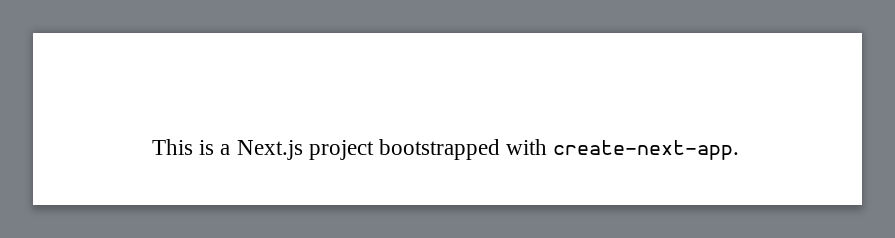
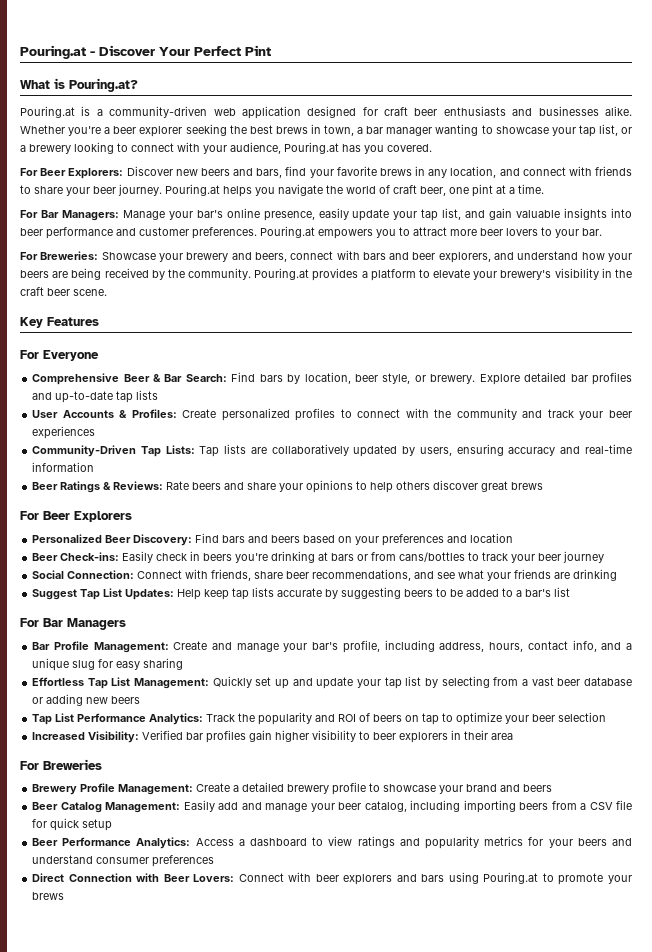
- This is a Next.js project bootstrapped with create-next-app.
+ Pouring.at - Discover Your Perfect Pint
+ What is Pouring.at?
+ Pouring.at is a community-driven web application designed for craft beer enthusiasts and businesses alike. Whether you're a beer explorer seeking the best brews in town, a bar manager wanting to showcase your tap list, or a brewery looking to connect with your audience, Pouring.at has you covered.
+ For Beer Explorers: Discover new beers and bars, find your favorite brews in any location, and connect with friends to share your beer journey. Pouring.at helps you navigate the world of craft beer, one pint at a time.
+ For Bar Managers: Manage your bar's online presence, easily update your tap list, and gain valuable insights into beer performance and customer preferences. Pouring.at empowers you to attract more beer lovers to your bar.
+ For Breweries: Showcase your brewery and beers, connect with bars and beer explorers, and understand how your beers are being received by the community. Pouring.at provides a platform to elevate your brewery's visibility in the craft beer scene.
+ Key Features
+ For Everyone
+ Comprehensive Beer & Bar Search: Find bars by location, beer style, or brewery. Explore detailed bar profiles and up-to-date tap lists
+ User Accounts & Profiles: Create personalized profiles to connect with the community and track your beer experiences
+ Community-Driven Tap Lists: Tap lists are collaboratively updated by users, ensuring accuracy and real-time information
+ Beer Ratings & Reviews: Rate beers and share your opinions to help others discover great brews
+ For Beer Explorers
+ Personalized Beer Discovery: Find bars and beers based on your preferences and location
+ Beer Check-ins: Easily check in beers you're drinking at bars or from cans/bottles to track your beer journey
+ Social Connection: Connect with friends, share beer recommendations, and see what your friends are drinking
+ Suggest Tap List Updates: Help keep tap lists accurate by suggesting beers to be added to a bar's list
+ For Bar Managers
+ Bar Profile Management: Create and manage your bar's profile, including address, hours, contact info, and a unique slug for easy sharing
+ Effortless Tap List Management: Quickly set up and update your tap list by selecting from a vast beer database or adding new beers
+ Tap List Performance Analytics: Track the popularity and ROI of beers on tap to optimize your beer selection
+ Increased Visibility: Verified bar profiles gain higher visibility to beer explorers in their area
+ For Breweries
+ Brewery Profile Management: Create a detailed brewery profile to showcase your brand and beers
+ Beer Catalog Management: Easily add and manage your beer catalog, including importing beers from a CSV file for quick setup
+ Beer Performance Analytics: Access a dashboard to view ratings and popularity metrics for your beers and understand consumer preferences
+ Direct Connection with Beer Lovers: Connect with beer explorers and bars using Pouring.at to promote your brews

